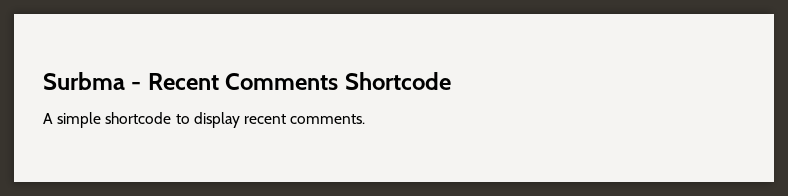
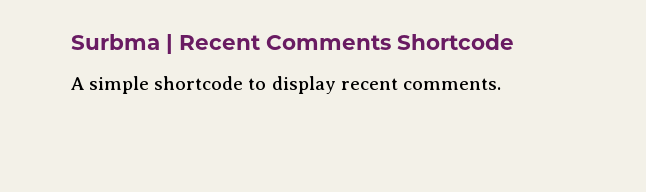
- Surbma - Recent Comments Shortcode
+ Surbma | Recent Comments Shortcode

